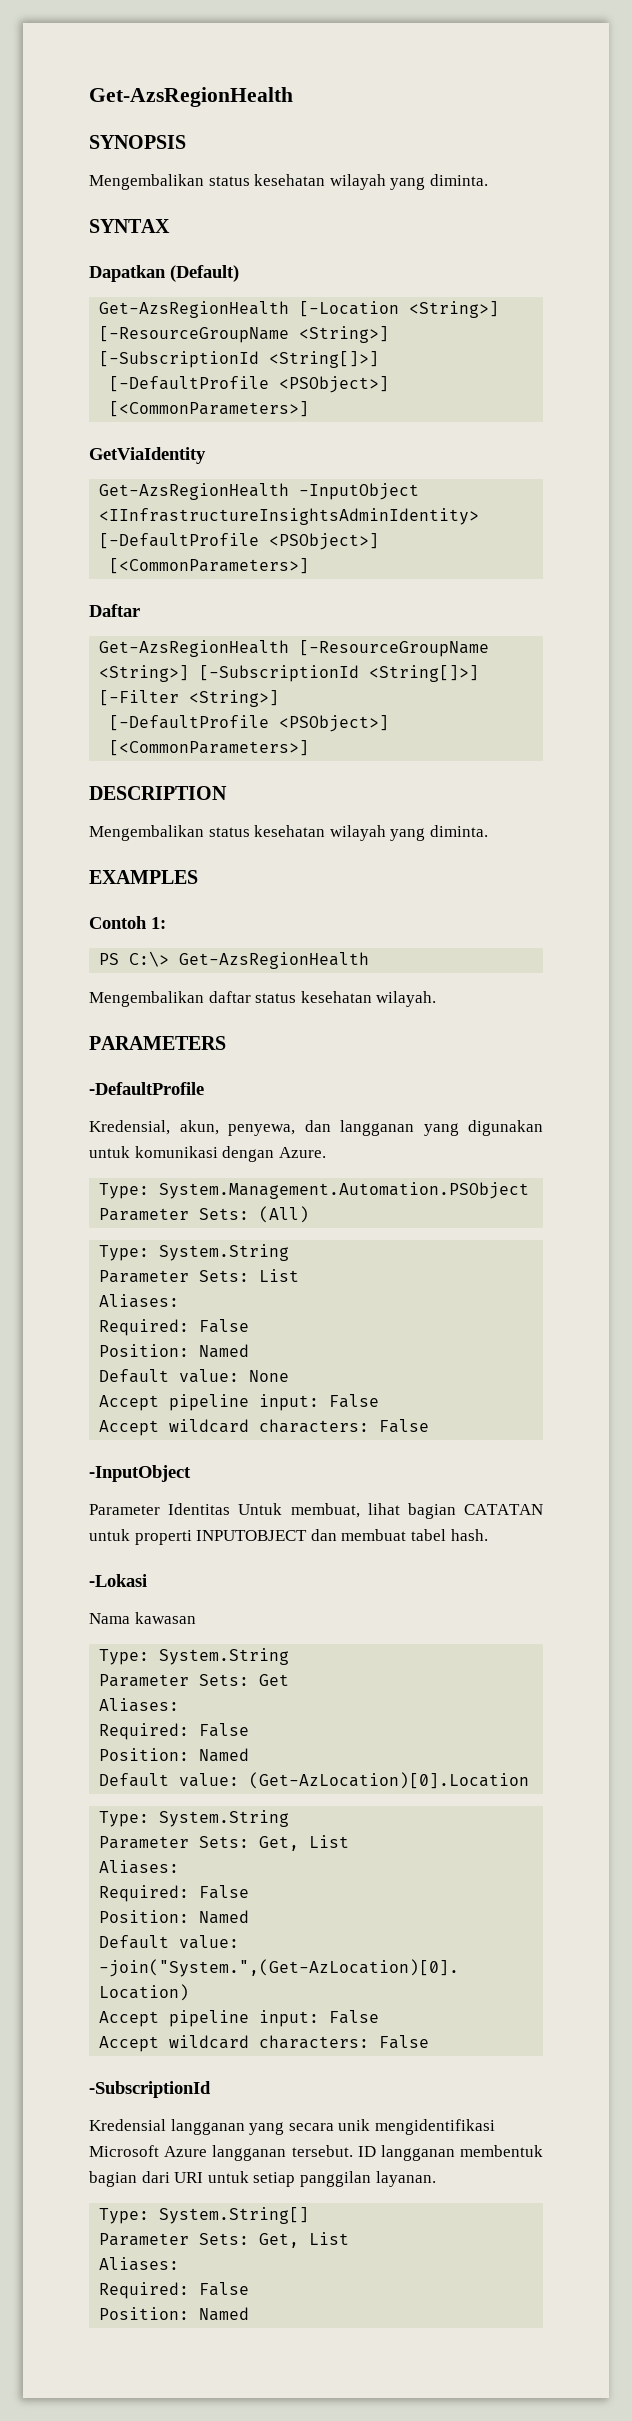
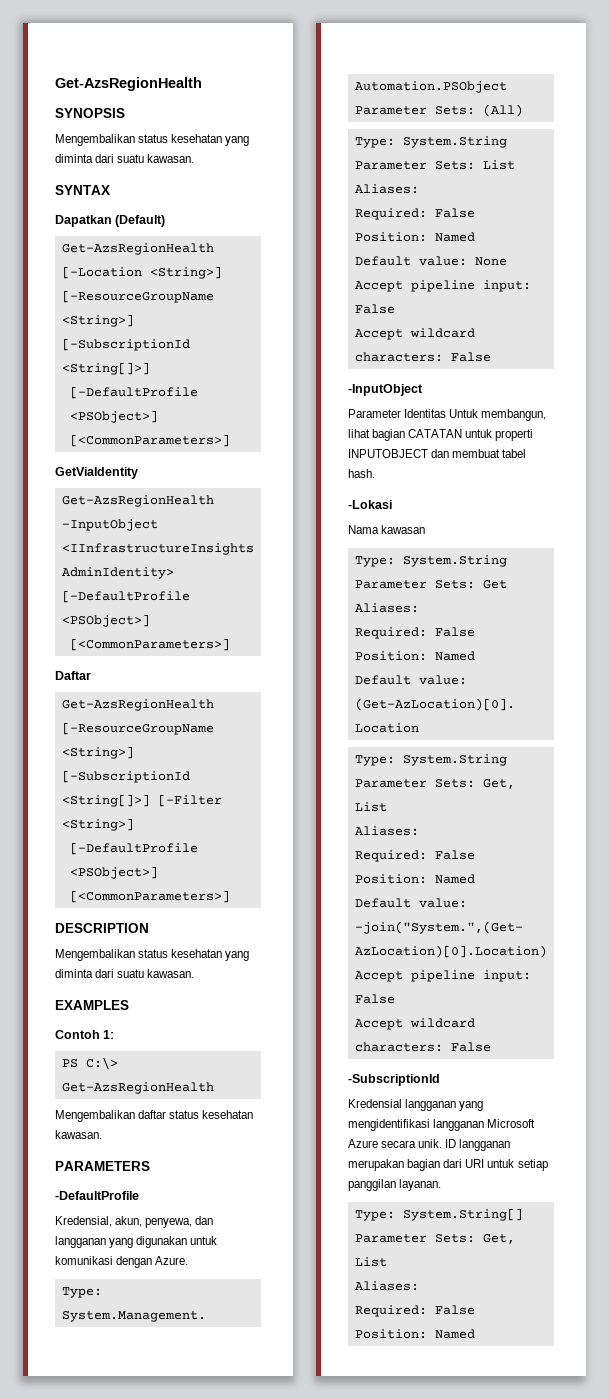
  SYNOPSIS
- Mengembalikan status kesehatan wilayah yang diminta.
+ Mengembalikan status kesehatan yang diminta dari suatu kawasan.
  DESCRIPTION
- Mengembalikan status kesehatan wilayah yang diminta.
+ Mengembalikan status kesehatan yang diminta dari suatu kawasan.
- Mengembalikan daftar status kesehatan wilayah.
+ Mengembalikan daftar status kesehatan kawasan.
- Parameter Identitas Untuk membuat, lihat bagian CATATAN untuk properti INPUTOBJECT dan membuat tabel hash.
+ Parameter Identitas Untuk membangun, lihat bagian CATATAN untuk properti INPUTOBJECT dan membuat tabel hash.
- Kredensial langganan yang secara unik mengidentifikasi Microsoft Azure langganan tersebut.
+ Kredensial langganan yang mengidentifikasi langganan Microsoft Azure secara unik.
- ID langganan membentuk bagian dari URI untuk setiap panggilan layanan.
+ ID langganan merupakan bagian dari URI untuk setiap panggilan layanan.

